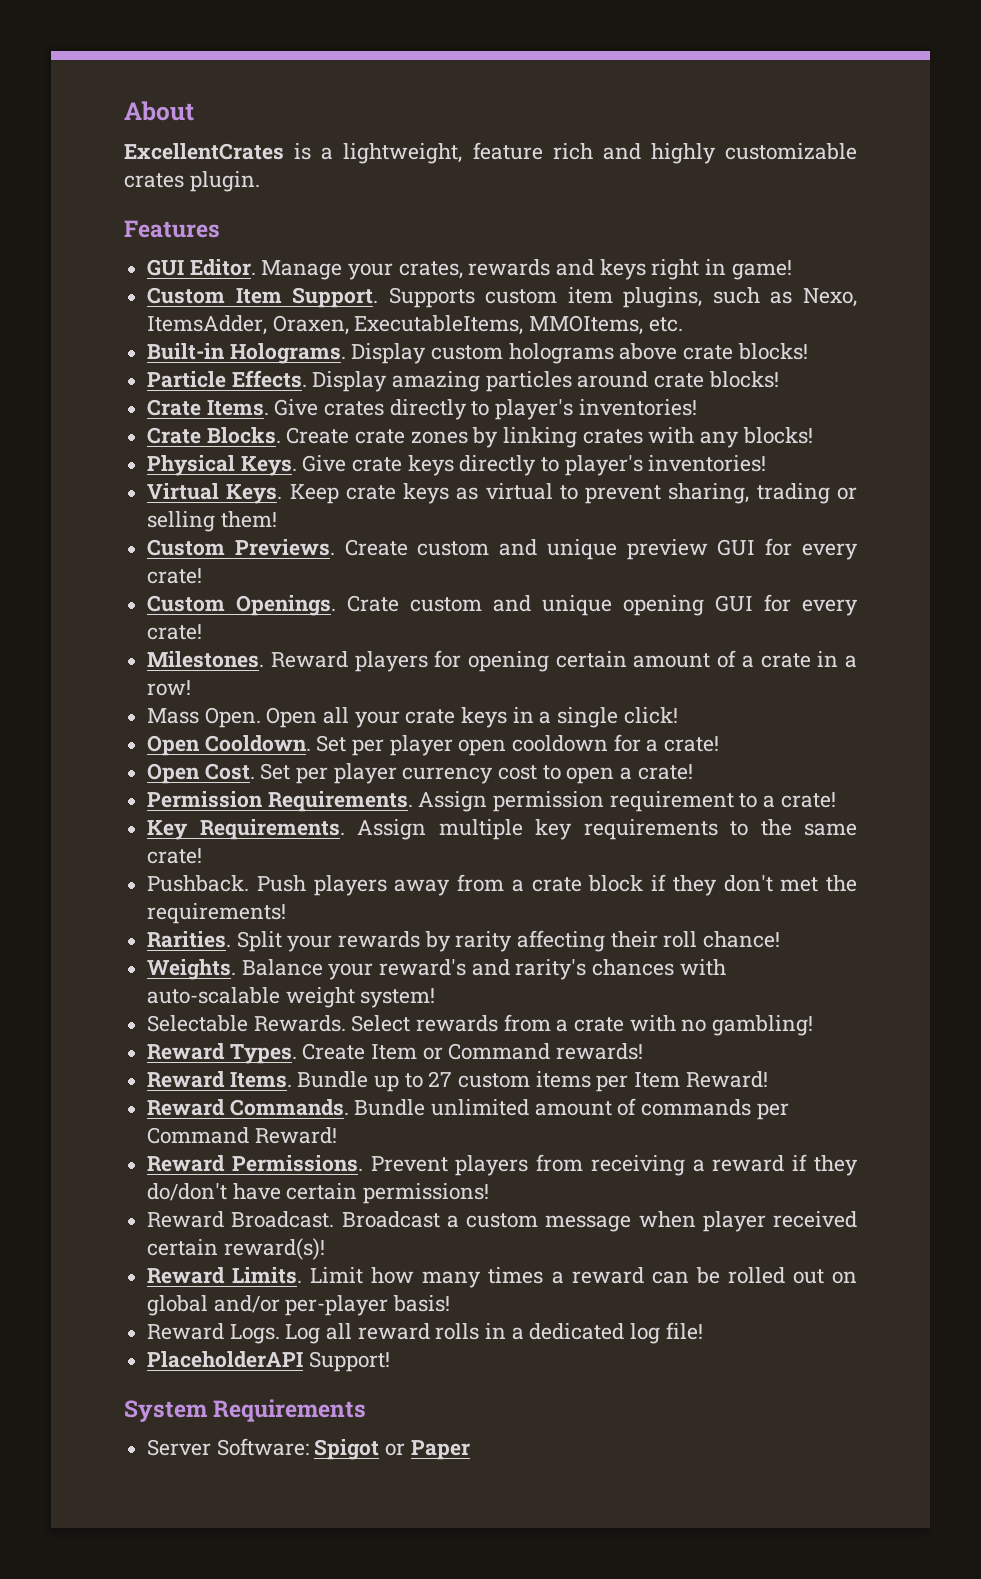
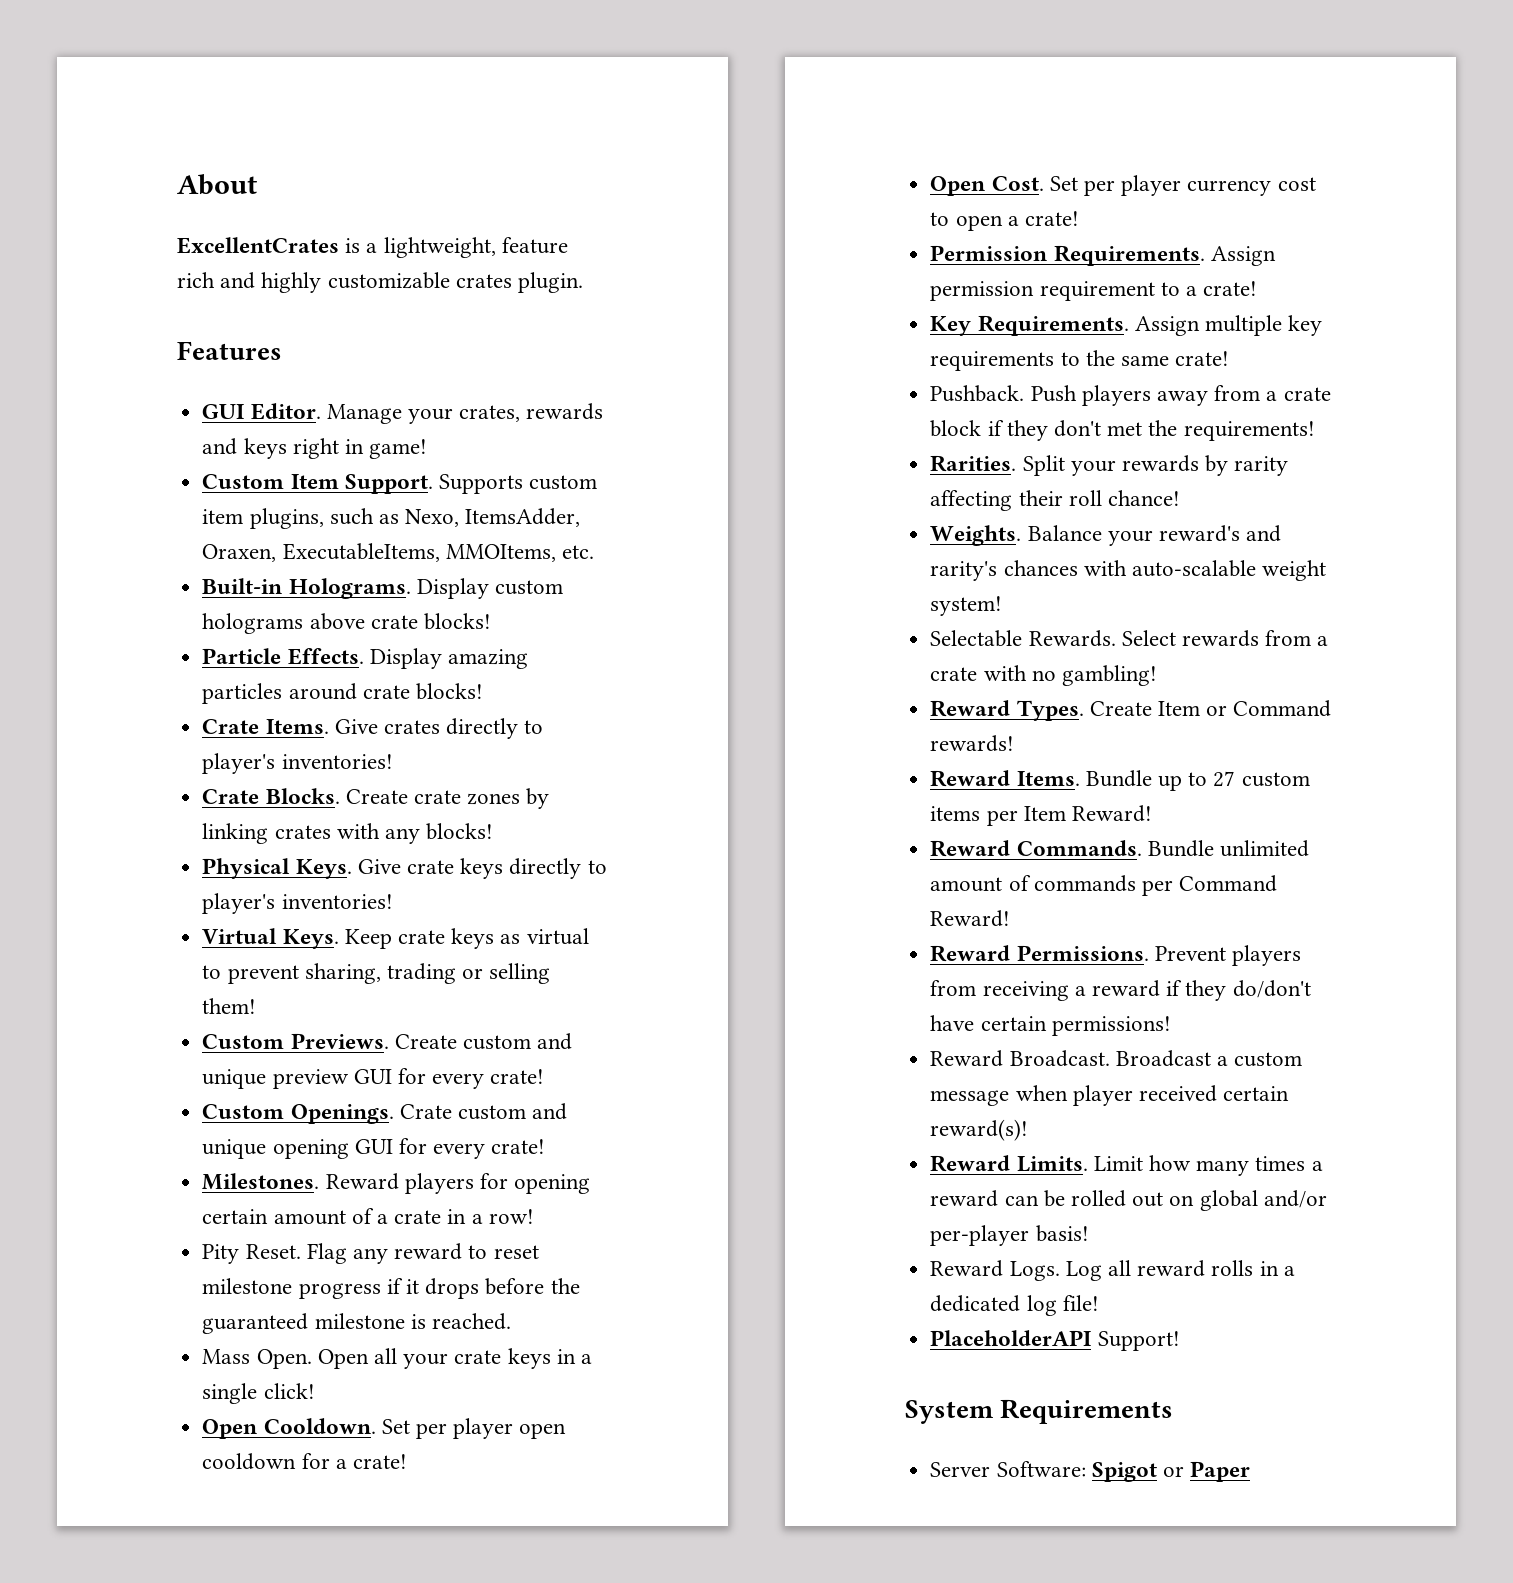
+ Pity Reset. Flag any reward to reset milestone progress if it drops before the guaranteed milestone is reached.

